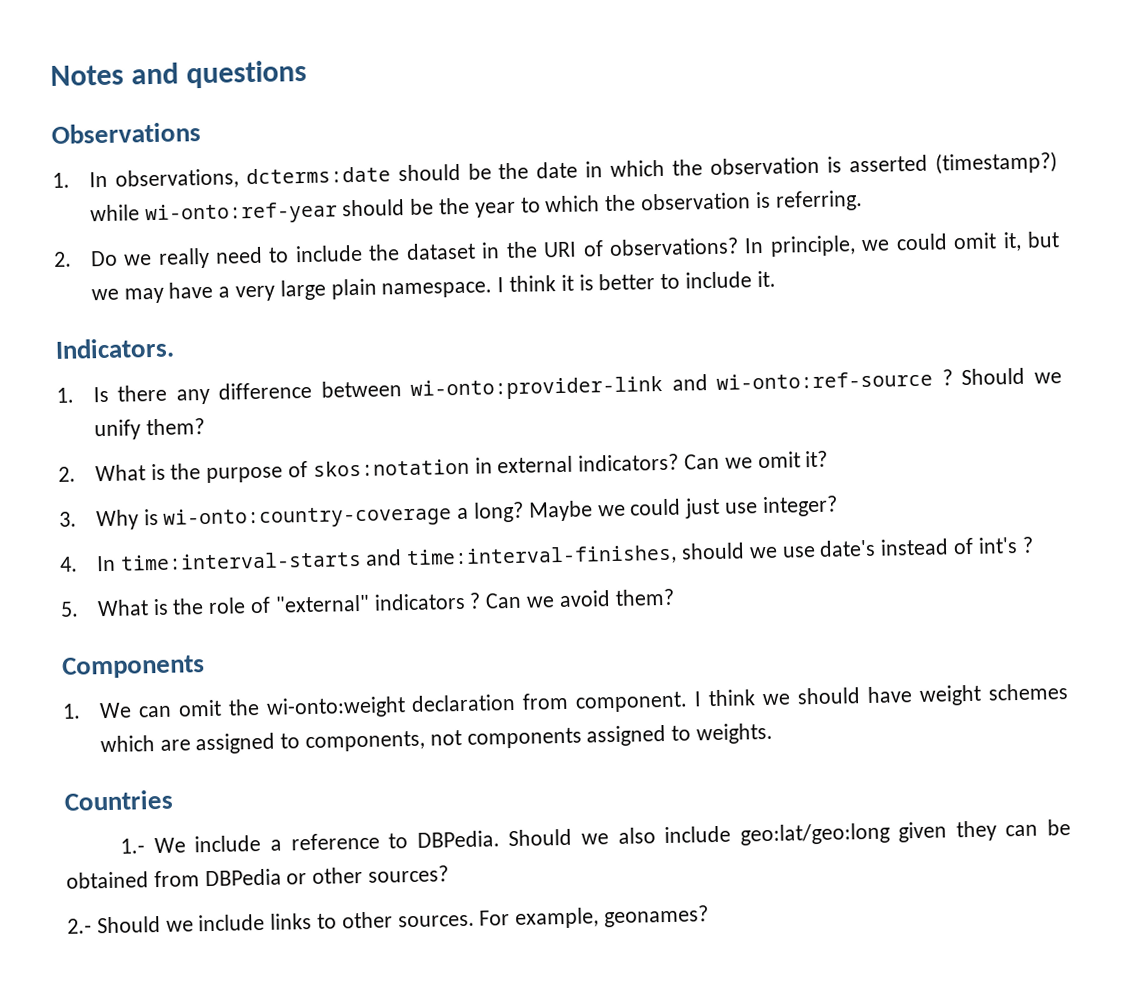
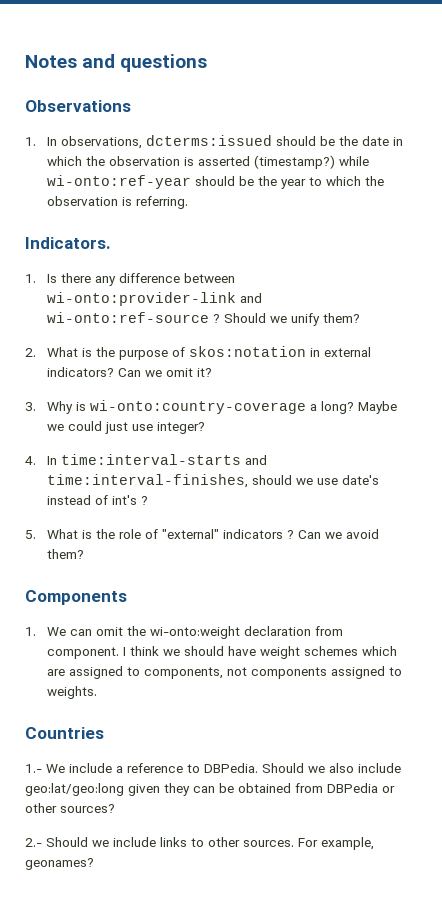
- 1. In observations, dcterms:date should be the date in which the observation is asserted (timestamp?) while wi-onto:ref-year should be the year to which the observation is referring.
+ 1. In observations, dcterms:issued should be the date in which the observation is asserted (timestamp?) while wi-onto:ref-year should be the year to which the observation is referring.
- 2. Do we really need to include the dataset in the URI of observations? In principle, we could omit it, but we may have a very large plain namespace. I think it is better to include it.

